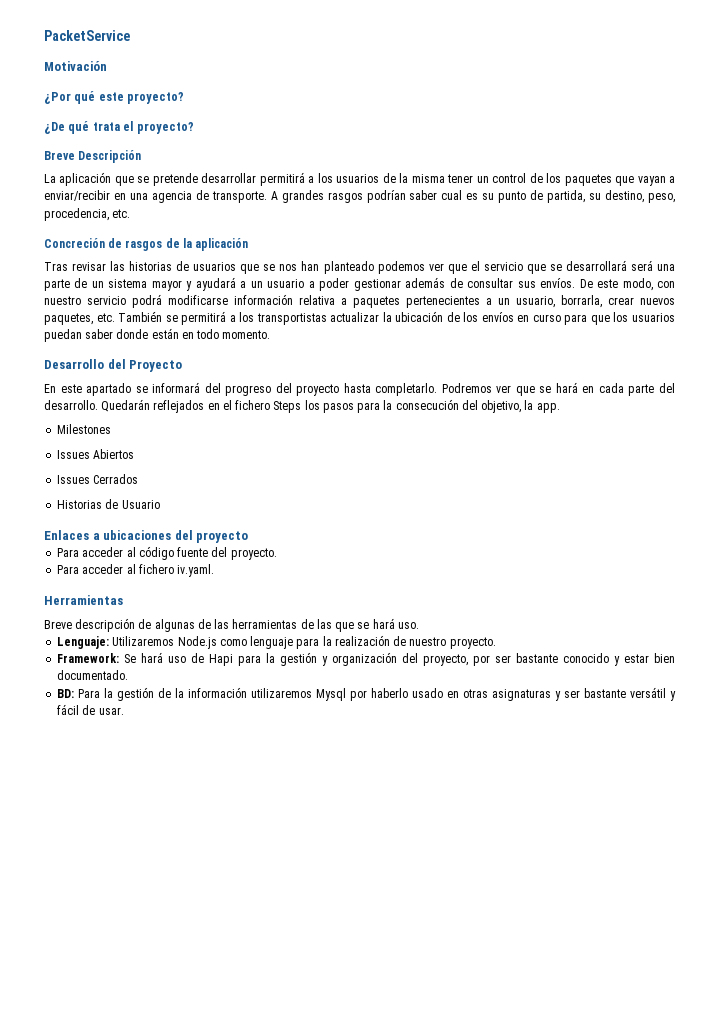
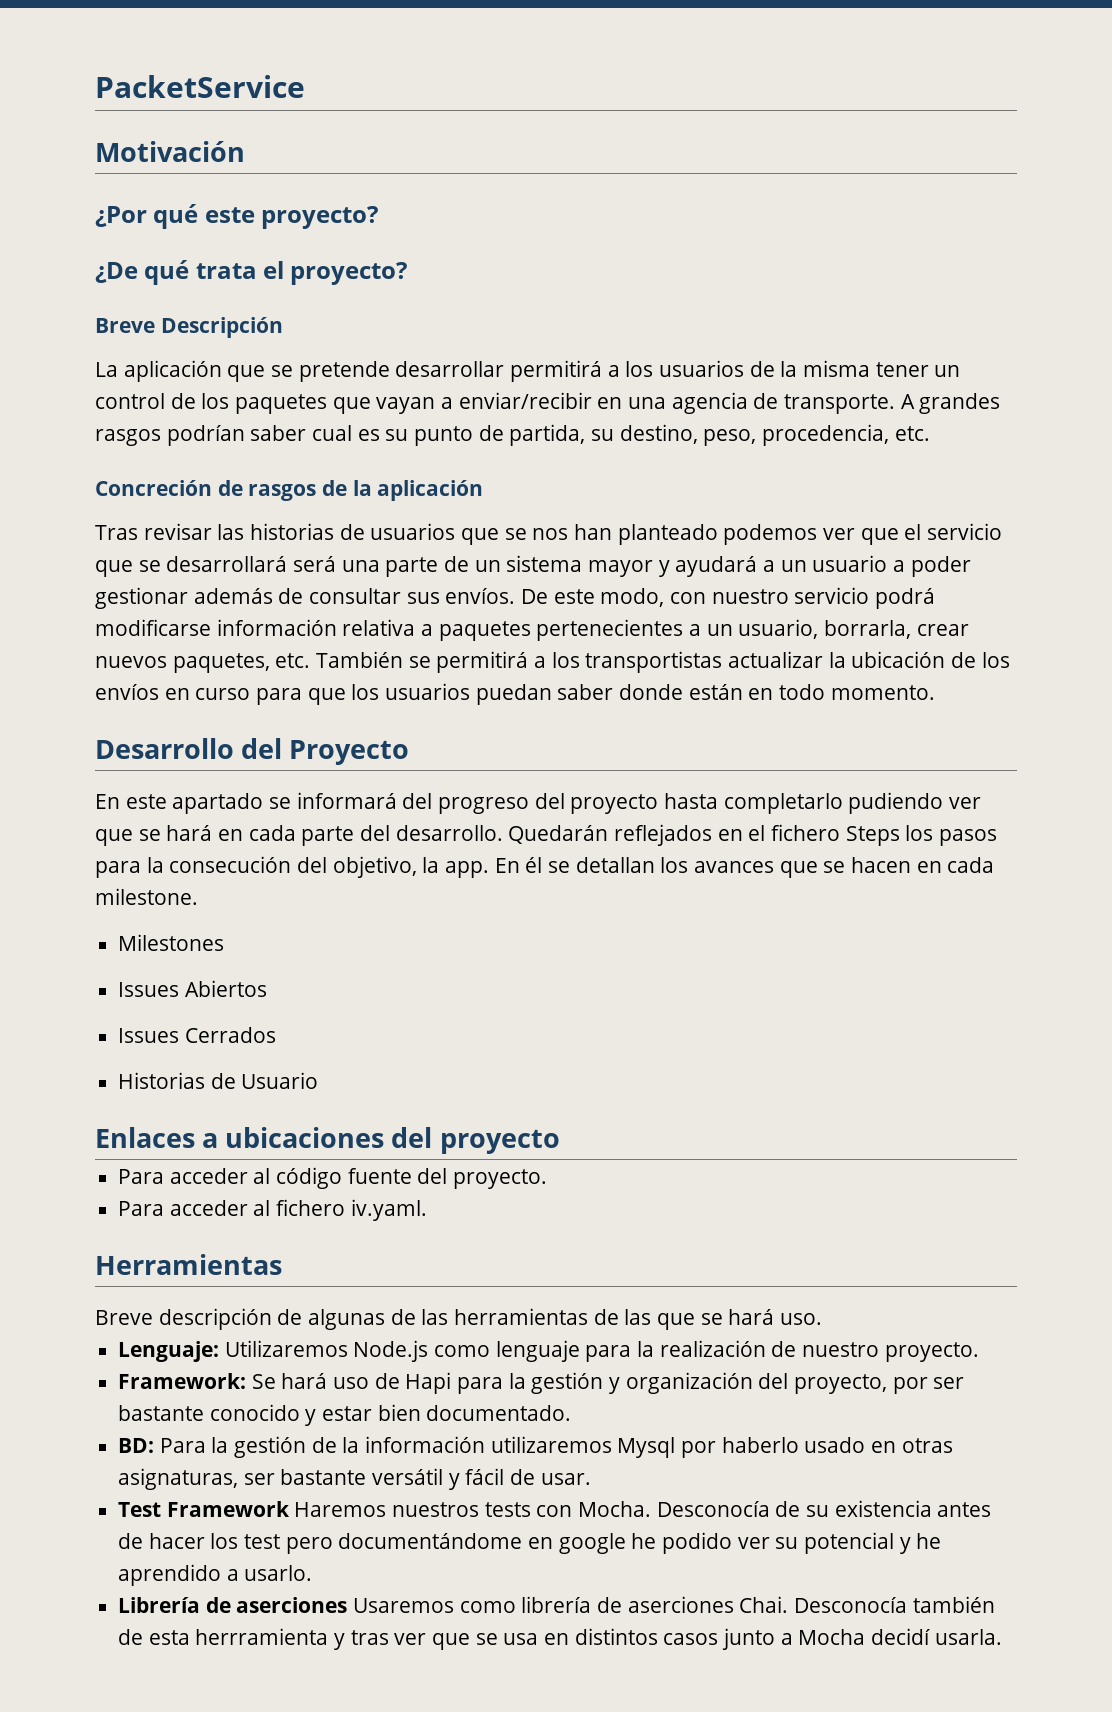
- En este apartado se informará del progreso del proyecto hasta completarlo. Podremos ver que se hará en cada parte del desarrollo.
+ En este apartado se informará del progreso del proyecto hasta completarlo pudiendo ver que se hará en cada parte del desarrollo.
+ En él se detallan los avances que se hacen en cada milestone.
- BD: Para la gestión de la información utilizaremos Mysql por haberlo usado en otras asignaturas y ser bastante versátil y fácil de usar.
+ BD: Para la gestión de la información utilizaremos Mysql por haberlo usado en otras asignaturas, ser bastante versátil y fácil de usar.
+ Test Framework Haremos nuestros tests con Mocha. Desconocía de su existencia antes de hacer los test pero documentándome en google he podido ver su potencial y he aprendido a usarlo.
+ Librería de aserciones Usaremos como librería de aserciones Chai. Desconocía también de esta herrramienta y tras ver que se usa en distintos casos junto a Mocha decidí usarla.

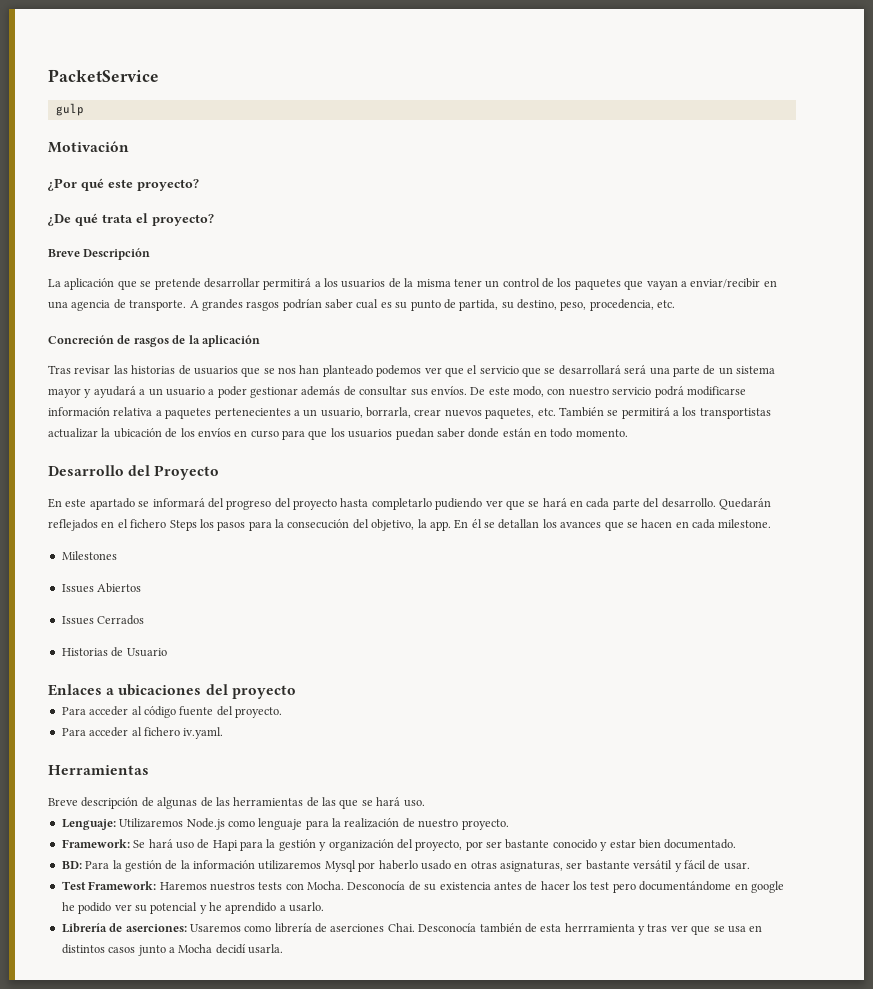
+ gulp
- Test Framework Haremos nuestros tests con Mocha.
+ Test Framework: Haremos nuestros tests con Mocha.
- Librería de aserciones Usaremos como librería de aserciones Chai.
+ Librería de aserciones: Usaremos como librería de aserciones Chai.

